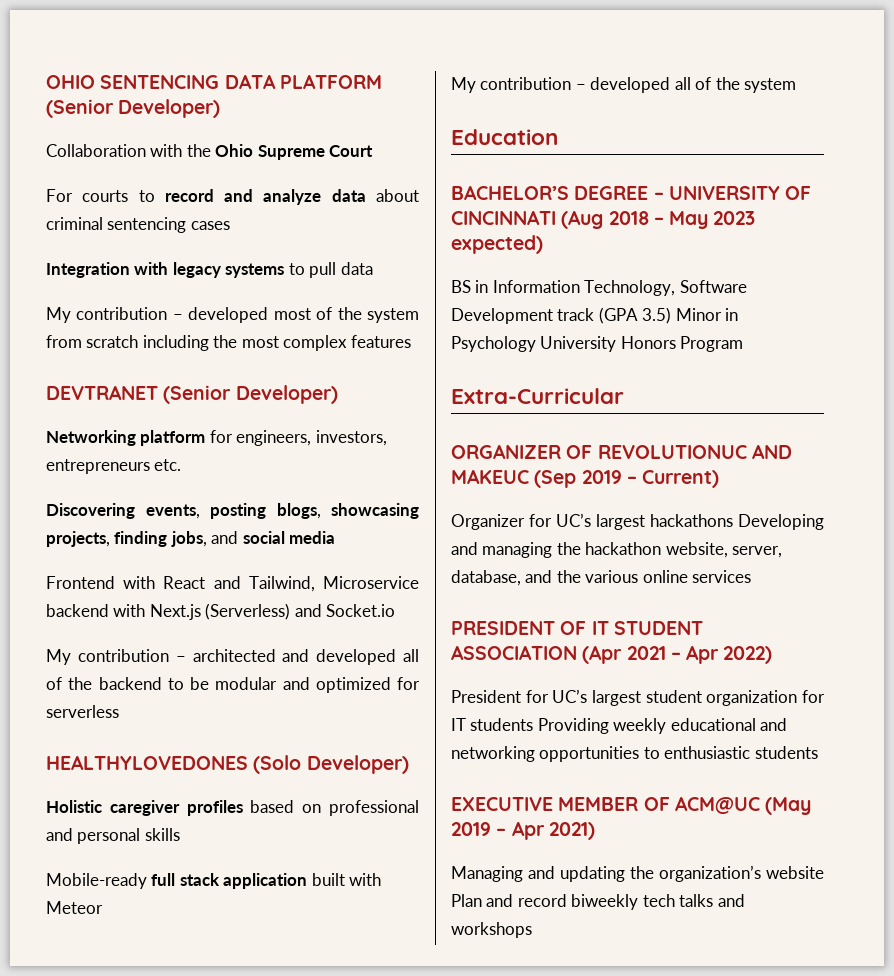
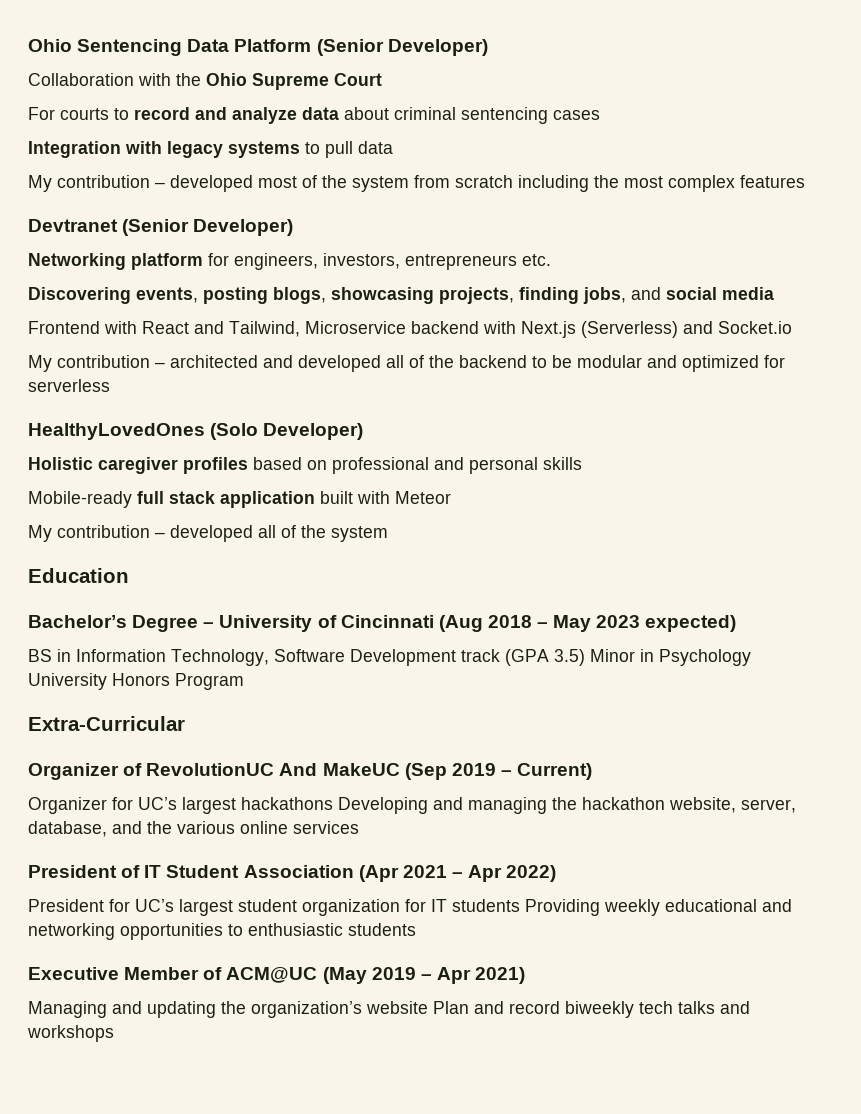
- OHIO SENTENCING DATA PLATFORM (Senior Developer)
+ Ohio Sentencing Data Platform (Senior Developer)
- DEVTRANET (Senior Developer)
+ Devtranet (Senior Developer)
- HEALTHYLOVEDONES (Solo Developer)
+ HealthyLovedOnes (Solo Developer)
- BACHELOR’S DEGREE – UNIVERSITY OF CINCINNATI (Aug 2018 – May 2023 expected)
+ Bachelor’s Degree – University of Cincinnati (Aug 2018 – May 2023 expected)
- ORGANIZER OF REVOLUTIONUC AND MAKEUC (Sep 2019 – Current)
+ Organizer of RevolutionUC And MakeUC (Sep 2019 – Current)
- PRESIDENT OF IT STUDENT ASSOCIATION (Apr 2021 – Apr 2022)
+ President of IT Student Association (Apr 2021 – Apr 2022)
- EXECUTIVE MEMBER OF ACM@UC (May 2019 – Apr 2021)
+ Executive Member of ACM@UC (May 2019 – Apr 2021)

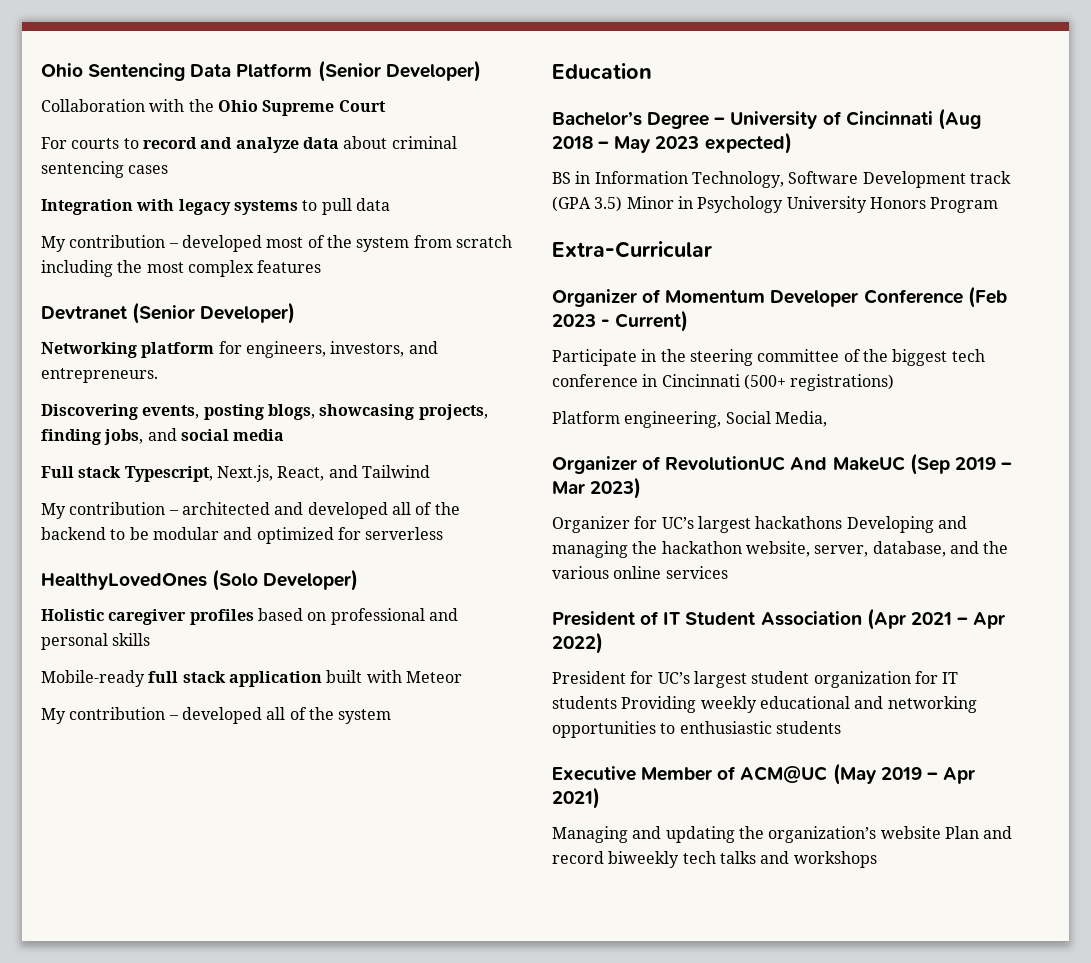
- Networking platform for engineers, investors, entrepreneurs etc.
+ Networking platform for engineers, investors, and entrepreneurs.
- Frontend with React and Tailwind, Microservice backend with Next.js (Serverless) and Socket.io
+ Full stack Typescript, Next.js, React, and Tailwind
+ Organizer of Momentum Developer Conference (Feb 2023 - Current)
+ Participate in the steering committee of the biggest tech conference in Cincinnati (500+ registrations)
+ Platform engineering, Social Media,
- Organizer of RevolutionUC And MakeUC (Sep 2019 – Current)
+ Organizer of RevolutionUC And MakeUC (Sep 2019 – Mar 2023)

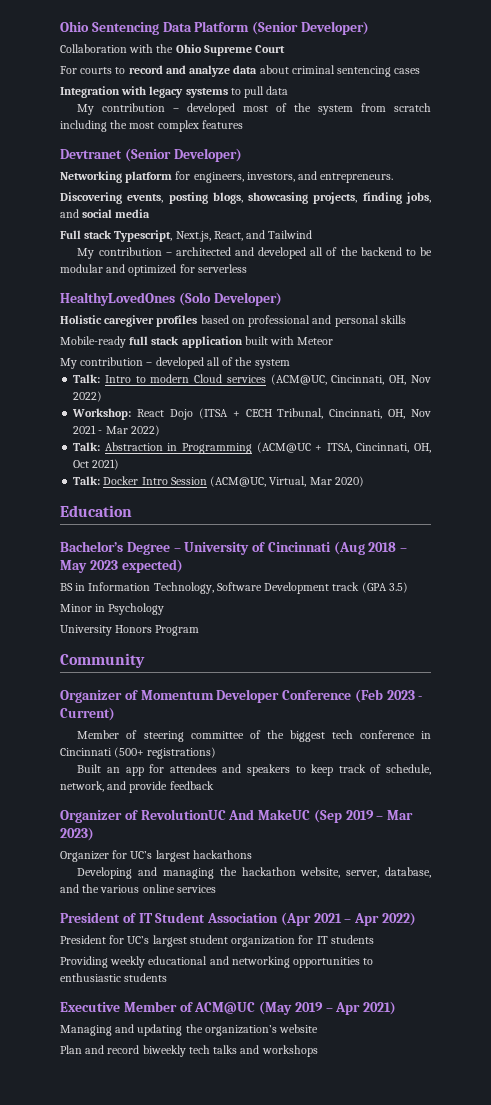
+ Talk: Intro to modern Cloud services (ACM@UC, Cincinnati, OH, Nov 2022)
+ Workshop: React Dojo (ITSA + CECH Tribunal, Cincinnati, OH, Nov 2021 - Mar 2022)
+ Talk: Abstraction in Programming (ACM@UC + ITSA, Cincinnati, OH, Oct 2021)
+ Talk: Docker Intro Session (ACM@UC, Virtual, Mar 2020)
- BS in Information Technology, Software Development track (GPA 3.5) Minor in Psychology University Honors Program
+ BS in Information Technology, Software Development track (GPA 3.5)
+ Minor in Psychology
+ University Honors Program
- Extra-Curricular
+ Community
- Participate in the steering committee of the biggest tech conference in Cincinnati (500+ registrations)
+ Member of steering committee of the biggest tech conference in Cincinnati (500+ registrations)
- Platform engineering, Social Media,
+ Built an app for attendees and speakers to keep track of schedule, network, and provide feedback
- Organizer for UC’s largest hackathons Developing and managing the hackathon website, server, database, and the various online services
+ Organizer for UC’s largest hackathons
+ Developing and managing the hackathon website, server, database, and the various online services
- President for UC’s largest student organization for IT students Providing weekly educational and networking opportunities to enthusiastic students
+ President for UC’s largest student organization for IT students
+ Providing weekly educational and networking opportunities to enthusiastic students
- Managing and updating the organization’s website Plan and record biweekly tech talks and workshops
+ Managing and updating the organization’s website
+ Plan and record biweekly tech talks and workshops

